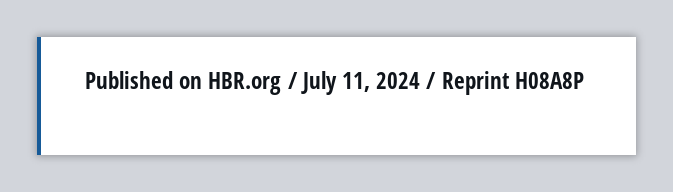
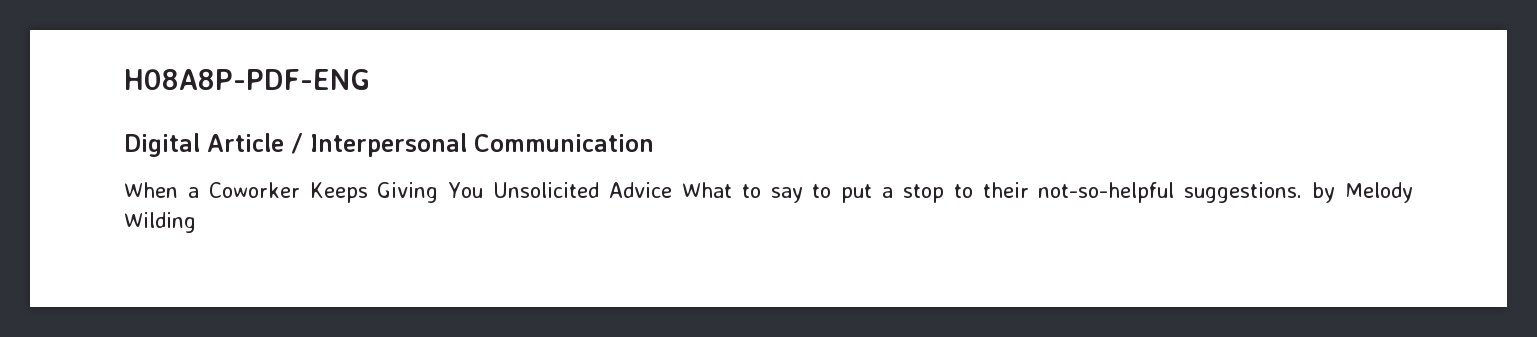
- Published on HBR.org / July 11, 2024 / Reprint H08A8P
+ H08A8P-PDF-ENG
+ Digital Article / Interpersonal Communication
+ When a Coworker Keeps Giving You Unsolicited Advice What to say to put a stop to their not-so-helpful suggestions. by Melody Wilding

